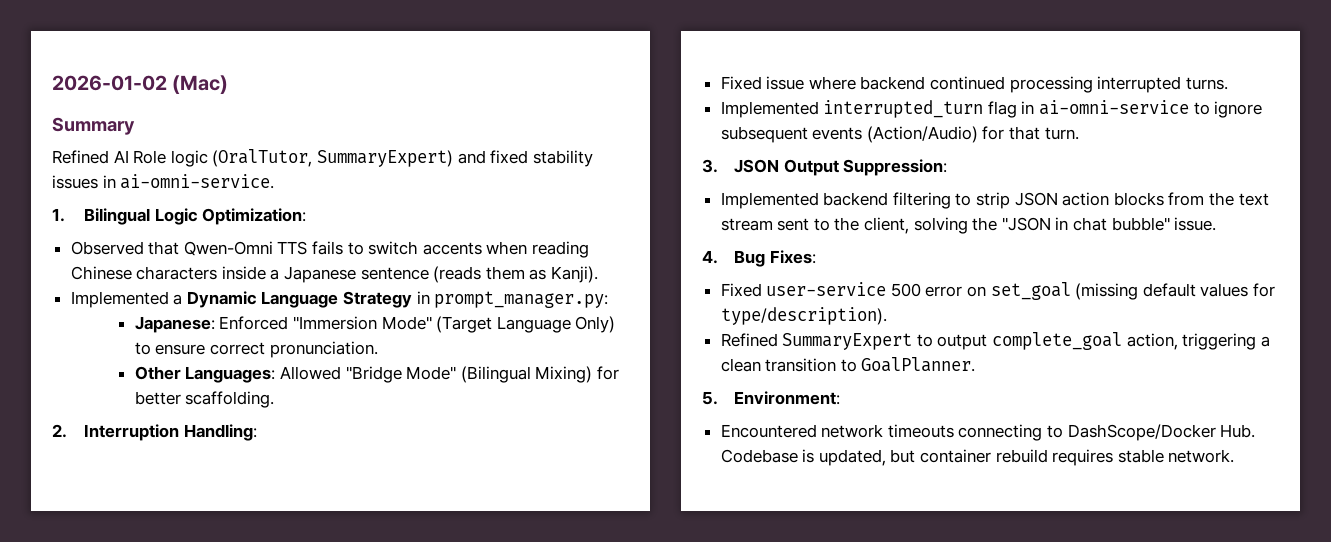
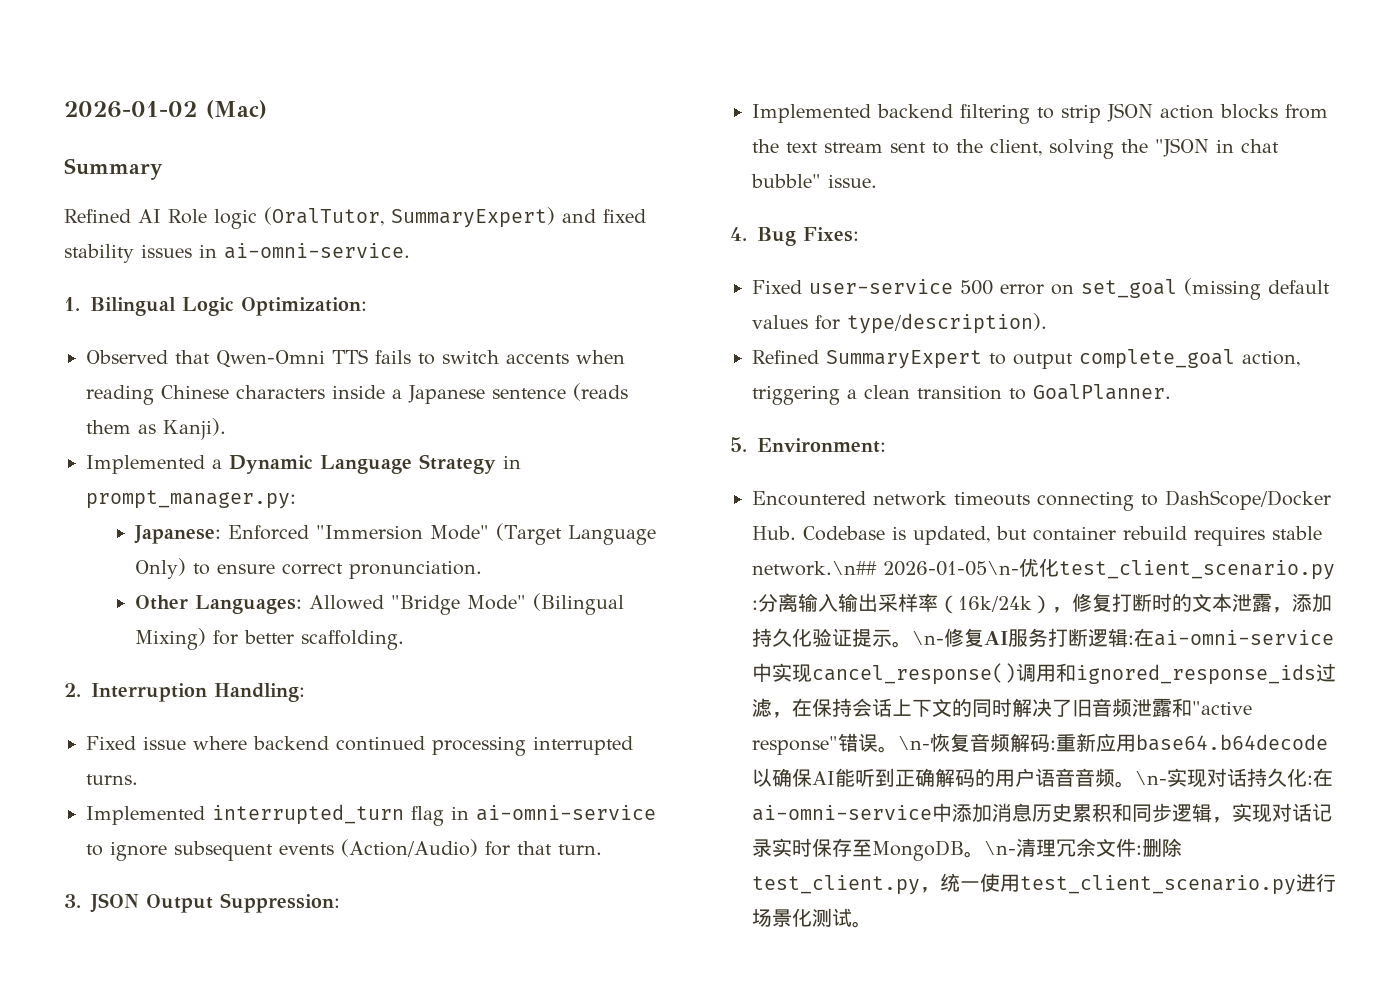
- Encountered network timeouts connecting to DashScope/Docker Hub. Codebase is updated, but container rebuild requires stable network.
+ Encountered network timeouts connecting to DashScope/Docker Hub. Codebase is updated, but container rebuild requires stable network.\n## 2026-01-05\n-优化test_client_scenario.py :分离输入输出采样率（16k/24k），修复打断时的文本泄露，添加持久化验证提示。\n-修复AI服务打断逻辑:在ai-omni-service中实现cancel_response()调用和ignored_response_ids过滤，在保持会话上下文的同时解决了旧音频泄露和"active response"错误。\n-恢复音频解码:重新应用base64.b64decode以确保AI能听到正确解码的用户语音音频。\n-实现对话持久化:在ai-omni-service中添加消息历史累积和同步逻辑，实现对话记录实时保存至MongoDB。\n-清理冗余文件:删除test_client.py，统一使用test_client_scenario.py进行场景化测试。

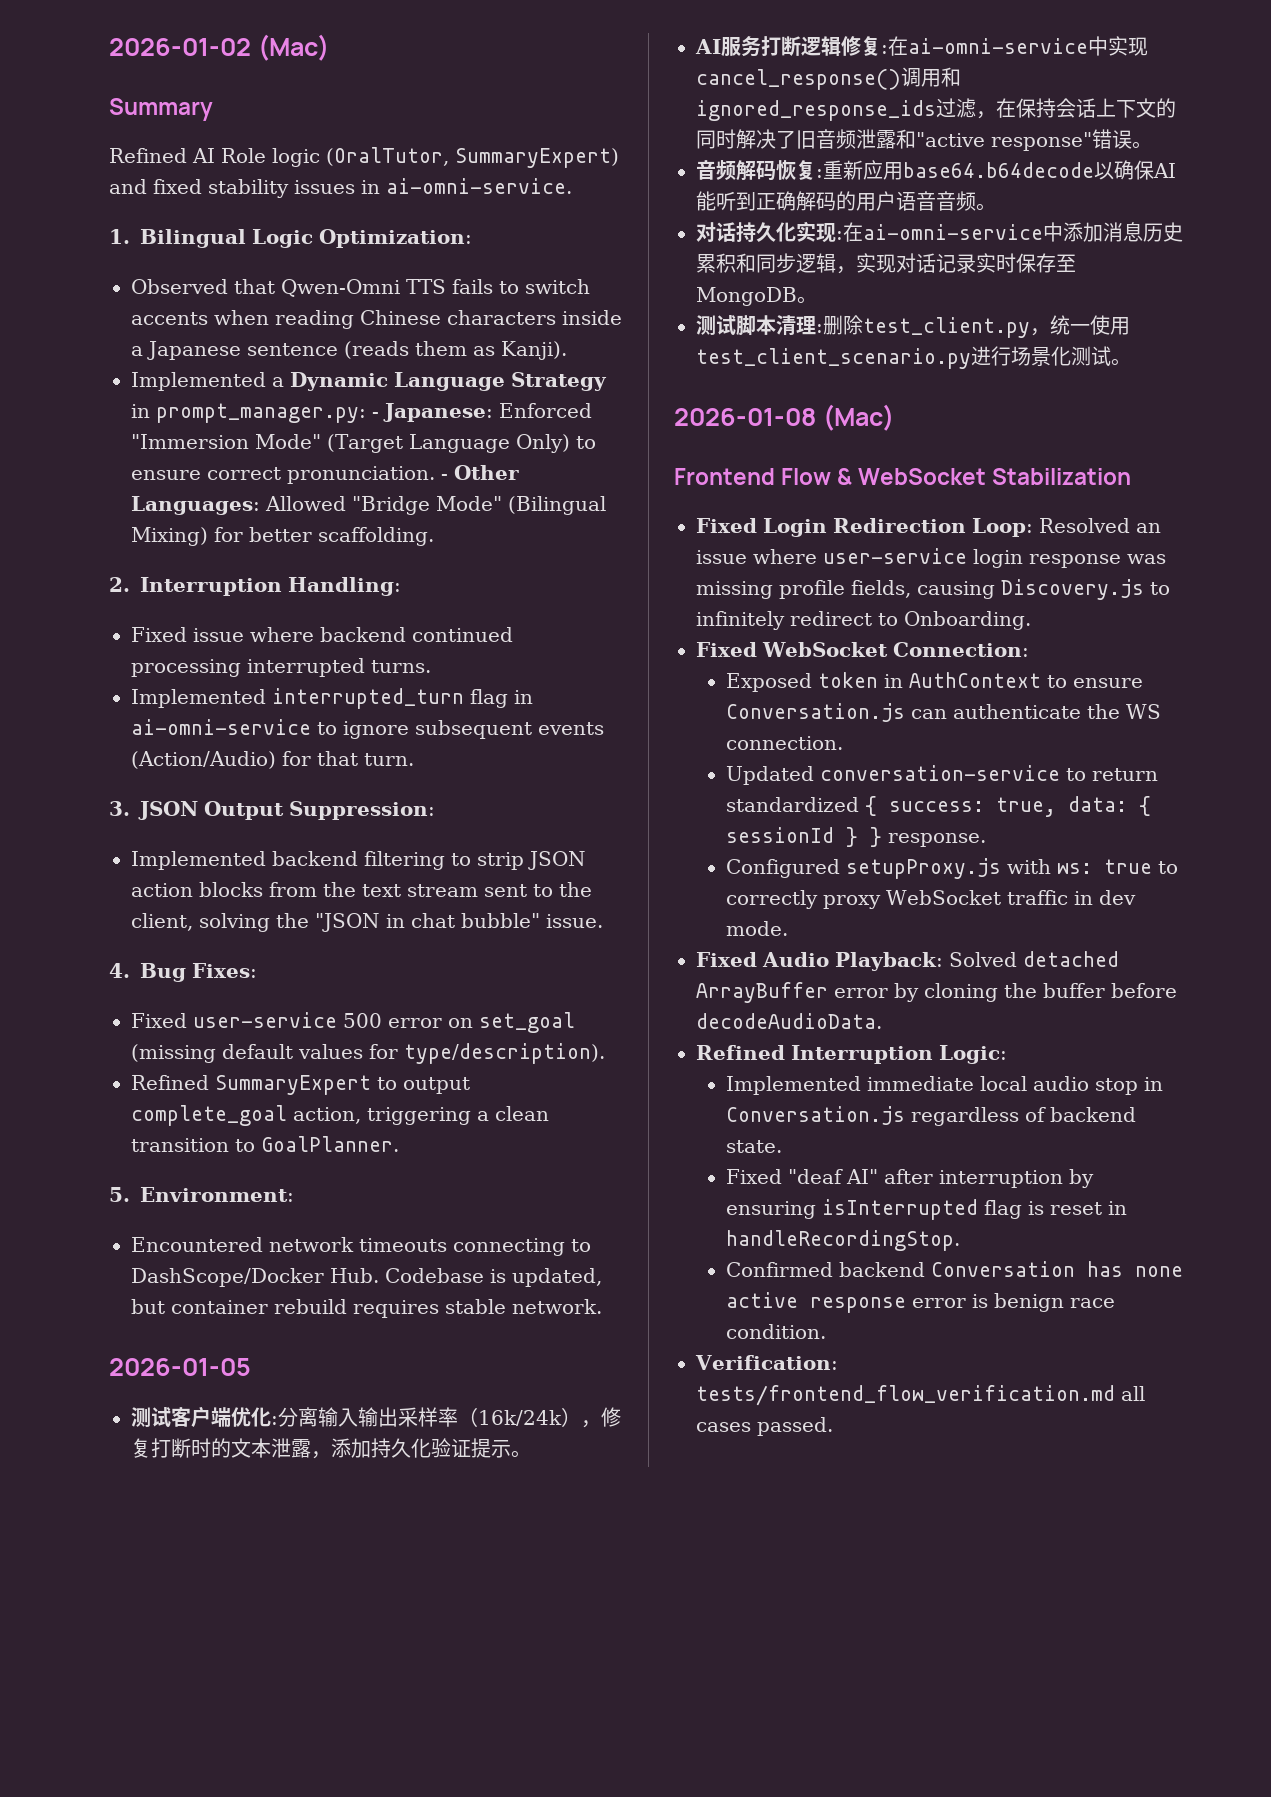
- Implemented a Dynamic Language Strategy in prompt_manager.py:
- Japanese: Enforced "Immersion Mode" (Target Language Only) to ensure correct pronunciation.
- Other Languages: Allowed "Bridge Mode" (Bilingual Mixing) for better scaffolding.
+ Implemented a Dynamic Language Strategy in prompt_manager.py: - Japanese: Enforced "Immersion Mode" (Target Language Only) to ensure correct pronunciation. - Other Languages: Allowed "Bridge Mode" (Bilingual Mixing) for better scaffolding.
- Encountered network timeouts connecting to DashScope/Docker Hub. Codebase is updated, but container rebuild requires stable network.\n## 2026-01-05\n-优化test_client_scenario.py :
+ Encountered network timeouts connecting to DashScope/Docker Hub. Codebase is updated, but container rebuild requires stable network.
+ 2026-01-05
+ 测试客户端优化:
- 分离输入输出采样率（16k/24k），修复打断时的文本泄露，添加持久化验证提示。\n-修复AI服务打断逻辑:
+ 分离输入输出采样率（16k/24k），修复打断时的文本泄露，添加持久化验证提示。
+ AI服务打断逻辑修复:
- 在ai-omni-service中实现cancel_response()调用和ignored_response_ids过滤，在保持会话上下文的同时解决了旧音频泄露和"active response"错误。\n-恢复音频解码:
+ 在ai-omni-service中实现cancel_response()调用和ignored_response_ids过滤，在保持会话上下文的同时解决了旧音频泄露和"active response"错误。
+ 音频解码恢复:
- 重新应用base64.b64decode以确保AI能听到正确解码的用户语音音频。\n-实现对话持久化:
+ 重新应用base64.b64decode以确保AI能听到正确解码的用户语音音频。
+ 对话持久化实现:
- 在ai-omni-service中添加消息历史累积和同步逻辑，实现对话记录实时保存至MongoDB。\n-清理冗余文件:
+ 在ai-omni-service中添加消息历史累积和同步逻辑，实现对话记录实时保存至MongoDB。
+ 测试脚本清理:
+ 2026-01-08 (Mac)
+ Frontend Flow & WebSocket Stabilization
+ Fixed Login Redirection Loop: Resolved an issue where user-service login response was missing profile fields, causing Discovery.js to infinitely redirect to Onboarding.
+ Fixed WebSocket Connection:
+ Exposed token in AuthContext to ensure Conversation.js can authenticate the WS connection.
+ Updated conversation-service to return standardized { success: true, data: { sessionId } } response.
+ Configured setupProxy.js with ws: true to correctly proxy WebSocket traffic in dev mode.
+ Fixed Audio Playback: Solved detached ArrayBuffer error by cloning the buffer before decodeAudioData.
+ Refined Interruption Logic:
+ Implemented immediate local audio stop in Conversation.js regardless of backend state.
+ Fixed "deaf AI" after interruption by ensuring isInterrupted flag is reset in handleRecordingStop.
+ Confirmed backend Conversation has none active response error is benign race condition.
+ Verification: tests/frontend_flow_verification.md all cases passed.

